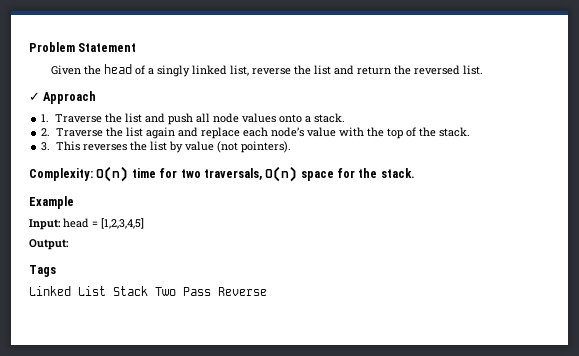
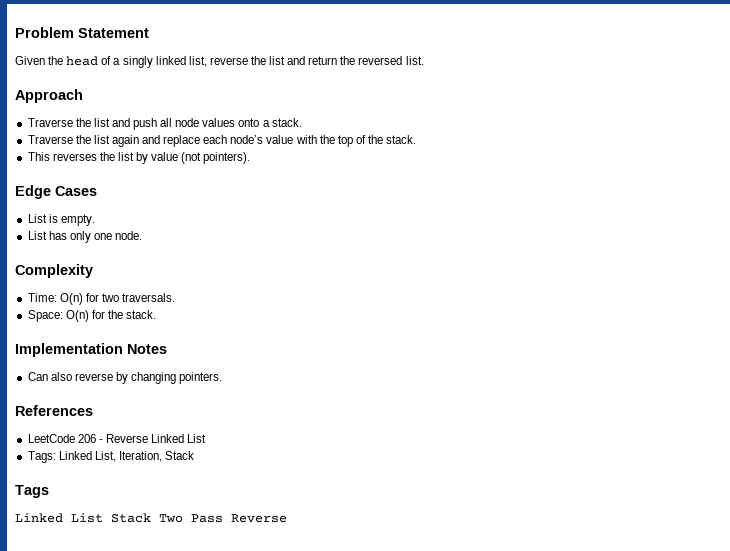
- ✓ Approach
+ Approach
- 1. Traverse the list and push all node values onto a stack.
+ Traverse the list and push all node values onto a stack.
- 2. Traverse the list again and replace each node’s value with the top of the stack.
+ Traverse the list again and replace each node’s value with the top of the stack.
- 3. This reverses the list by value (not pointers).
+ This reverses the list by value (not pointers).
- Complexity: O(n) time for two traversals, O(n) space for the stack.
- Example
- Input: head = [1,2,3,4,5]
- Output:
+ Edge Cases
+ List is empty.
+ List has only one node.
+ Complexity
+ Time: O(n) for two traversals.
+ Space: O(n) for the stack.
+ Implementation Notes
+ Can also reverse by changing pointers.
+ References
+ LeetCode 206 - Reverse Linked List
+ Tags: Linked List, Iteration, Stack

